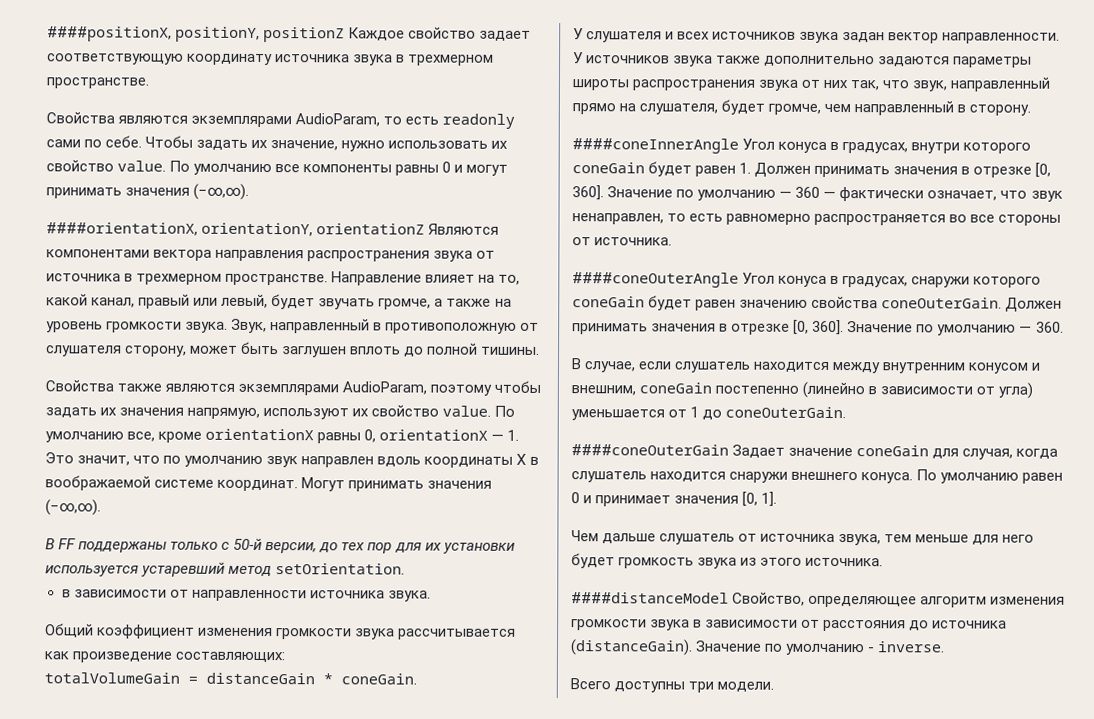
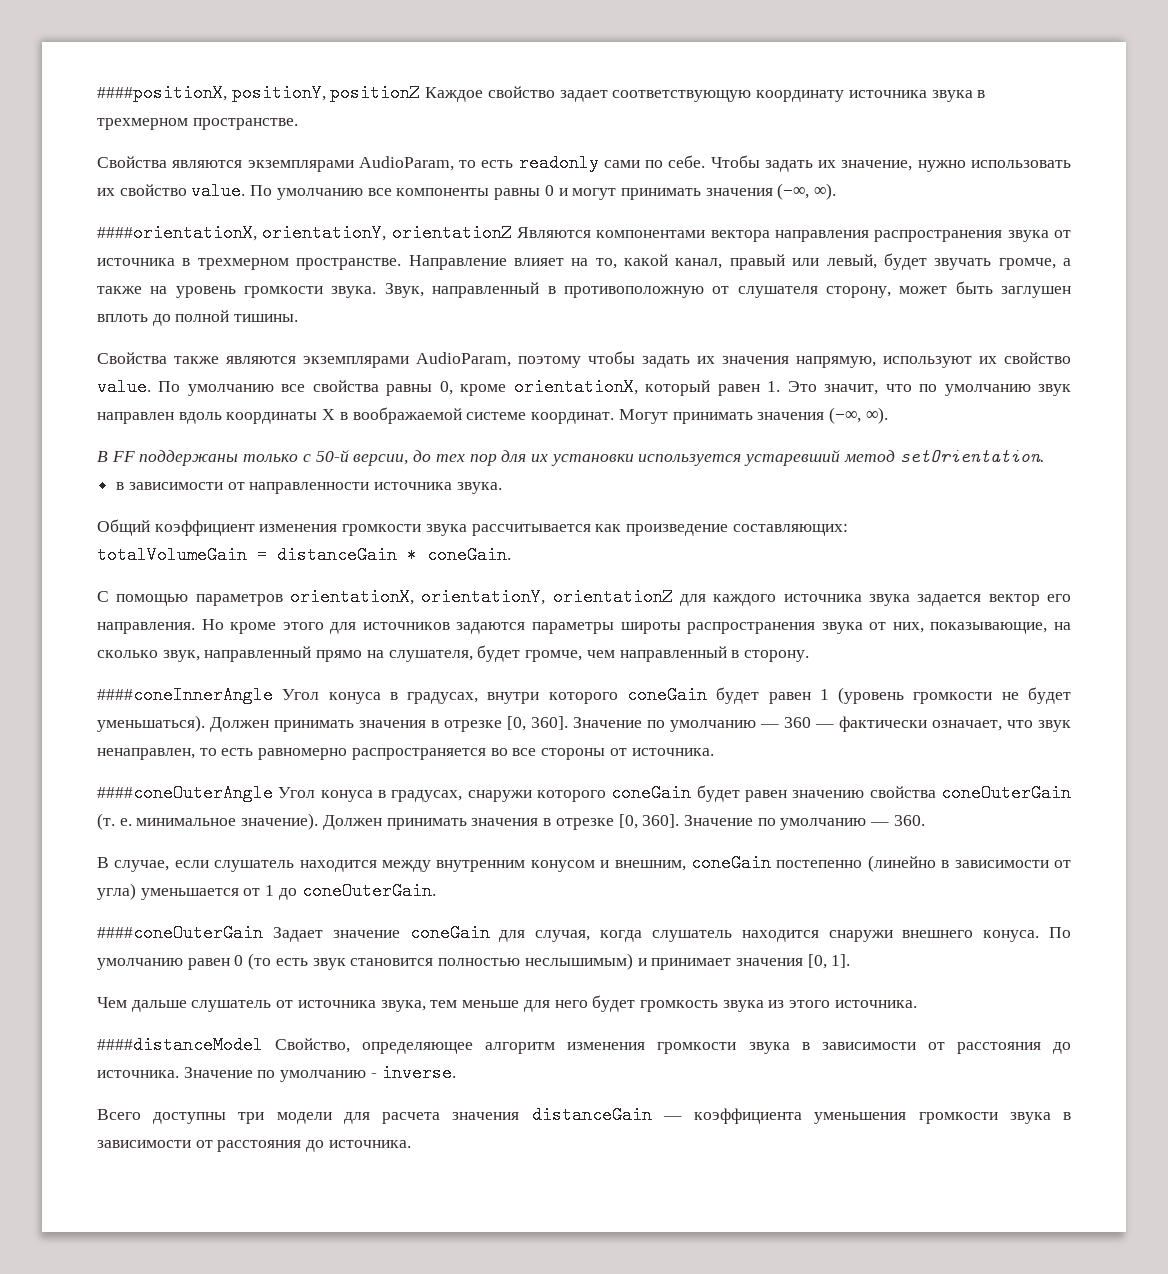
- По умолчанию все компоненты равны 0 и могут принимать значения (−∞,∞).
+ По умолчанию все компоненты равны 0 и могут принимать значения (−∞, ∞).
- По умолчанию все, кроме orientationX равны 0, orientationX — 1. Это значит, что по умолчанию звук направлен вдоль координаты X в воображаемой системе координат.
+ По умолчанию все свойства равны 0, кроме orientationX, который равен 1. Это значит, что по умолчанию звук направлен вдоль координаты X в воображаемой системе координат.
- Могут принимать значения (−∞,∞).
+ Могут принимать значения (−∞, ∞).
- У слушателя и всех источников звука задан вектор направленности. У источников звука также дополнительно задаются параметры широты распространения звука от них так, что звук, направленный прямо на слушателя, будет громче, чем направленный в сторону.
+ С помощью параметров orientationX, orientationY, orientationZ для каждого источника звука задается вектор его направления. Но кроме этого для источников задаются параметры широты распространения звука от них, показывающие, на сколько звук, направленный прямо на слушателя, будет громче, чем направленный в сторону.
- ####coneInnerAngle Угол конуса в градусах, внутри которого coneGain будет равен 1. Должен принимать значения в отрезке [0, 360].
+ ####coneInnerAngle Угол конуса в градусах, внутри которого coneGain будет равен 1 (уровень громкости не будет уменьшаться). Должен принимать значения в отрезке [0, 360].
- ####coneOuterAngle Угол конуса в градусах, снаружи которого coneGain будет равен значению свойства coneOuterGain.
+ ####coneOuterAngle Угол конуса в градусах, снаружи которого coneGain будет равен значению свойства coneOuterGain (т. е. минимальное значение).
- По умолчанию равен 0 и принимает значения [0, 1].
+ По умолчанию равен 0 (то есть звук становится полностью неслышимым) и принимает значения [0, 1].
- ####distanceModel Свойство, определяющее алгоритм изменения громкости звука в зависимости от расстояния до источника (distanceGain).
+ ####distanceModel Свойство, определяющее алгоритм изменения громкости звука в зависимости от расстояния до источника.
- Всего доступны три модели.
+ Всего доступны три модели для расчета значения distanceGain — коэффициента уменьшения громкости звука в зависимости от расстояния до источника.

